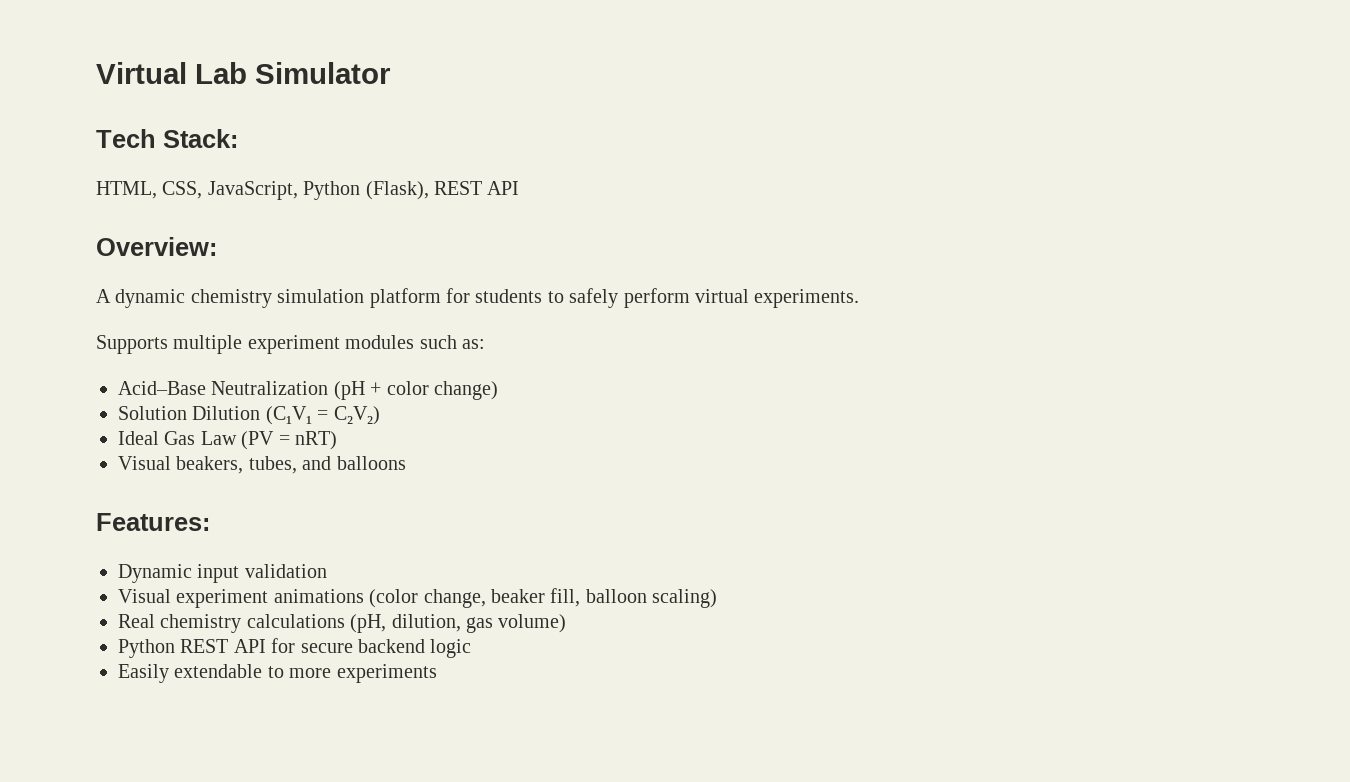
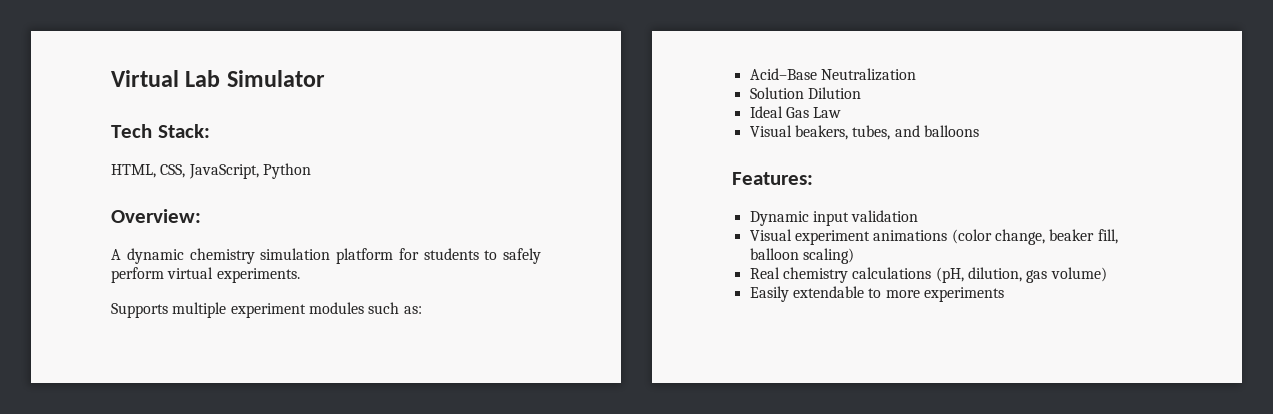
- HTML, CSS, JavaScript, Python (Flask), REST API
+ HTML, CSS, JavaScript, Python
- Acid–Base Neutralization (pH + color change)
+ Acid–Base Neutralization
- Solution Dilution (C₁V₁ = C₂V₂)
+ Solution Dilution
- Ideal Gas Law (PV = nRT)
+ Ideal Gas Law
- Python REST API for secure backend logic

